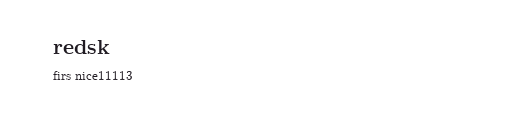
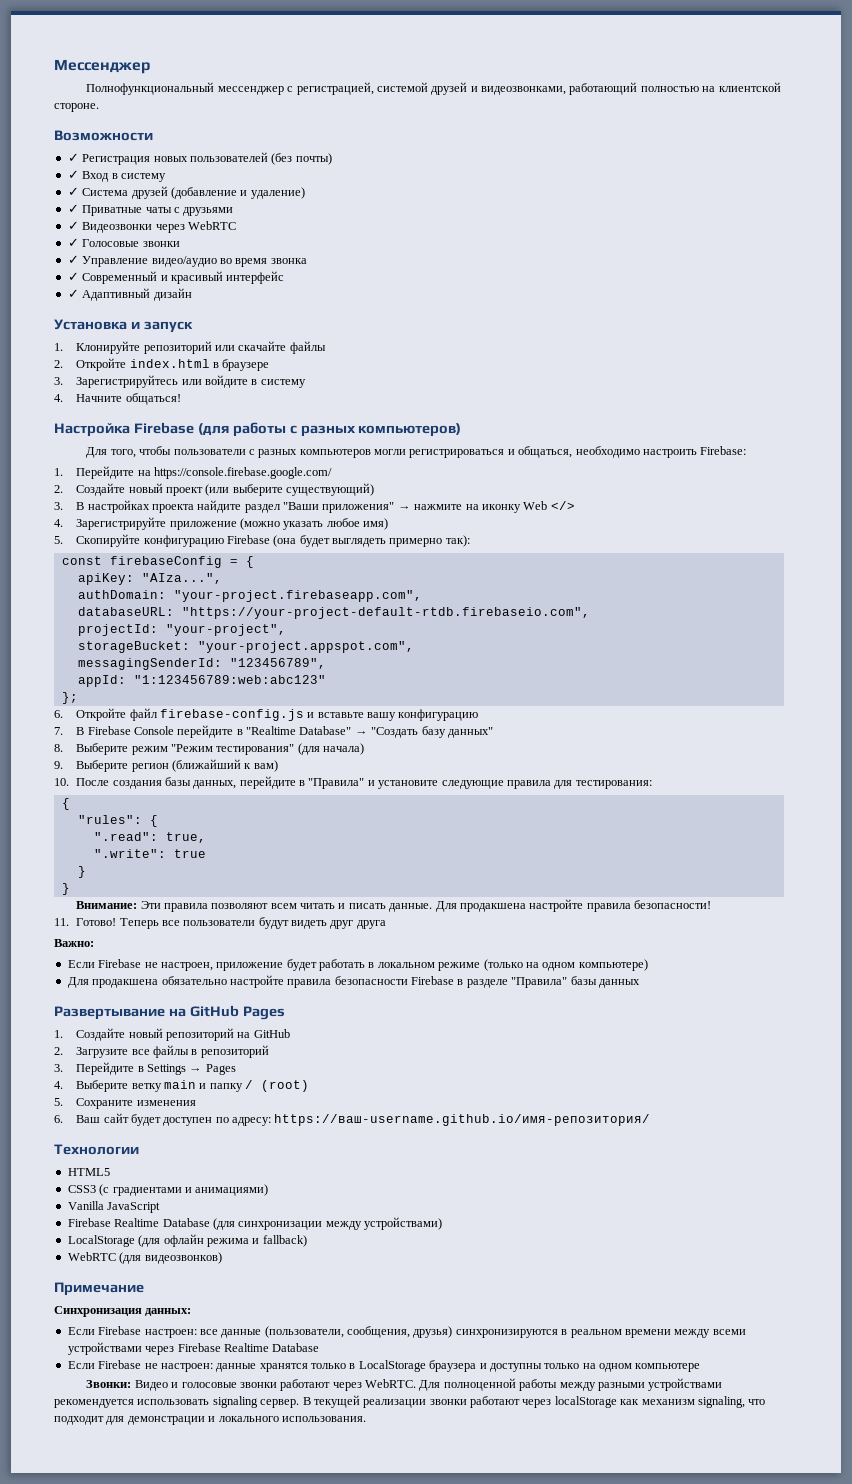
- redsk
- firs nice11113
+ Мессенджер
+ Полнофункциональный мессенджер с регистрацией, системой друзей и видеозвонками, работающий полностью на клиентской стороне.
+ Возможности
+ ✓ Регистрация новых пользователей (без почты)
+ ✓ Вход в систему
+ ✓ Система друзей (добавление и удаление)
+ ✓ Приватные чаты с друзьями
+ ✓ Видеозвонки через WebRTC
+ ✓ Голосовые звонки
+ ✓ Управление видео/аудио во время звонка
+ ✓ Современный и красивый интерфейс
+ ✓ Адаптивный дизайн
+ Установка и запуск
+ 1. Клонируйте репозиторий или скачайте файлы
+ 2. Откройте index.html в браузере
+ 3. Зарегистрируйтесь или войдите в систему
+ 4. Начните общаться!
+ Настройка Firebase (для работы с разных компьютеров)
+ Для того, чтобы пользователи с разных компьютеров могли регистрироваться и общаться, необходимо настроить Firebase:
+ 1. Перейдите на https://console.firebase.google.com/
+ 2. Создайте новый проект (или выберите существующий)
+ 3. В настройках проекта найдите раздел "Ваши приложения" → нажмите на иконку Web </>
+ 4. Зарегистрируйте приложение (можно указать любое имя)
+ 5. Скопируйте конфигурацию Firebase (она будет выглядеть примерно так):
+ const firebaseConfig = {
+ apiKey: "AIza...",
+ authDomain: "your-project.firebaseapp.com",
+ databaseURL: "https://your-project-default-rtdb.firebaseio.com",
+ projectId: "your-project",
+ storageBucket: "your-project.appspot.com",
+ messagingSenderId: "123456789",
+ appId: "1:123456789:web:abc123"
+ };
+ 6. Откройте файл firebase-config.js и вставьте вашу конфигурацию
+ 7. В Firebase Console перейдите в "Realtime Database" → "Создать базу данных"
+ 8. Выберите режим "Режим тестирования" (для начала)
+ 9. Выберите регион (ближайший к вам)
+ 10. После создания базы данных, перейдите в "Правила" и установите следующие правила для тестирования:
+ {
+ "rules": {
+ ".read": true,
+ ".write": true
+ }
+ }
+ Внимание: Эти правила позволяют всем читать и писать данные. Для продакшена настройте правила безопасности!
+ 11. Готово! Теперь все пользователи будут видеть друг друга
+ Важно:
+ Если Firebase не настроен, приложение будет работать в локальном режиме (только на одном компьютере)
+ Для продакшена обязательно настройте правила безопасности Firebase в разделе "Правила" базы данных
+ Развертывание на GitHub Pages
+ 1. Создайте новый репозиторий на GitHub
+ 2. Загрузите все файлы в репозиторий
+ 3. Перейдите в Settings → Pages
+ 4. Выберите ветку main и папку / (root)
+ 5. Сохраните изменения
+ 6. Ваш сайт будет доступен по адресу: https://ваш-username.github.io/имя-репозитория/
+ Технологии
+ HTML5
+ CSS3 (с градиентами и анимациями)
+ Vanilla JavaScript
+ Firebase Realtime Database (для синхронизации между устройствами)
+ LocalStorage (для офлайн режима и fallback)
+ WebRTC (для видеозвонков)
+ Примечание
+ Синхронизация данных:
+ Если Firebase настроен: все данные (пользователи, сообщения, друзья) синхронизируются в реальном времени между всеми устройствами через Firebase Realtime Database
+ Если Firebase не настроен: данные хранятся только в LocalStorage браузера и доступны только на одном компьютере
+ Звонки: Видео и голосовые звонки работают через WebRTC. Для полноценной работы между разными устройствами рекомендуется использовать signaling сервер. В текущей реализации звонки работают через localStorage как механизм signaling, что подходит для демонстрации и локального использования.

